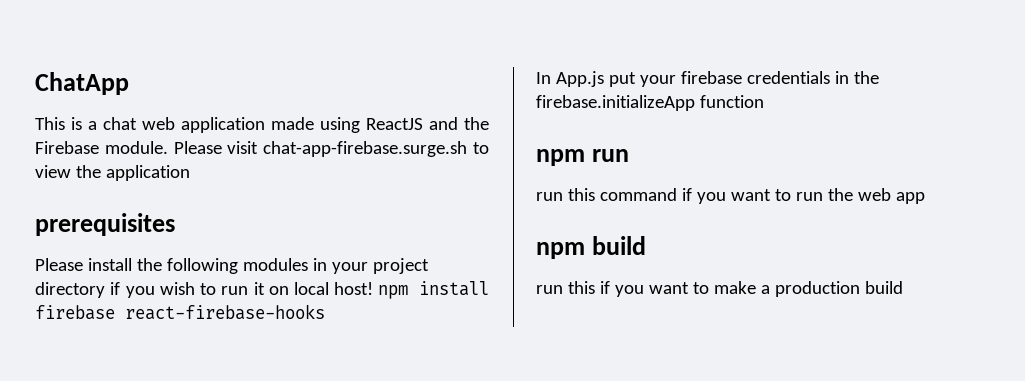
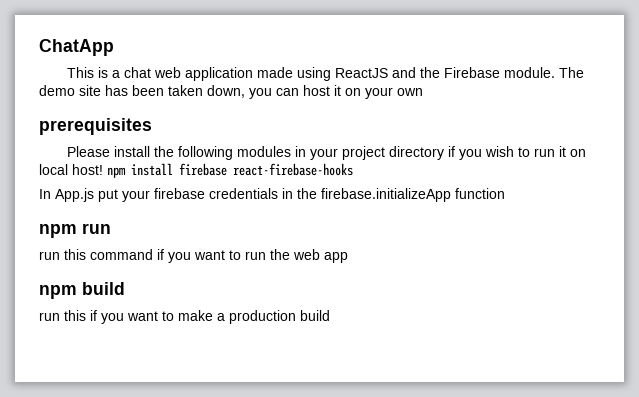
- Please visit chat-app-firebase.surge.sh to view the application
+ The demo site has been taken down, you can host it on your own

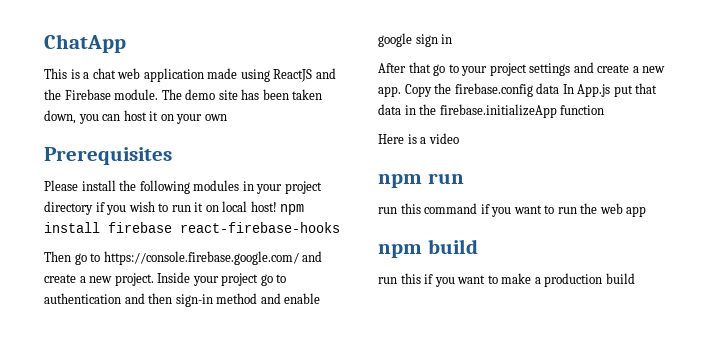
- prerequisites
+ Prerequisites
- In App.js put your firebase credentials in the firebase.initializeApp function
+ Then go to https://console.firebase.google.com/ and create a new project. Inside your project go to authentication and then sign-in method and enable google sign in
+ After that go to your project settings and create a new app. Copy the firebase.config data In App.js put that data in the firebase.initializeApp function
+ Here is a video

